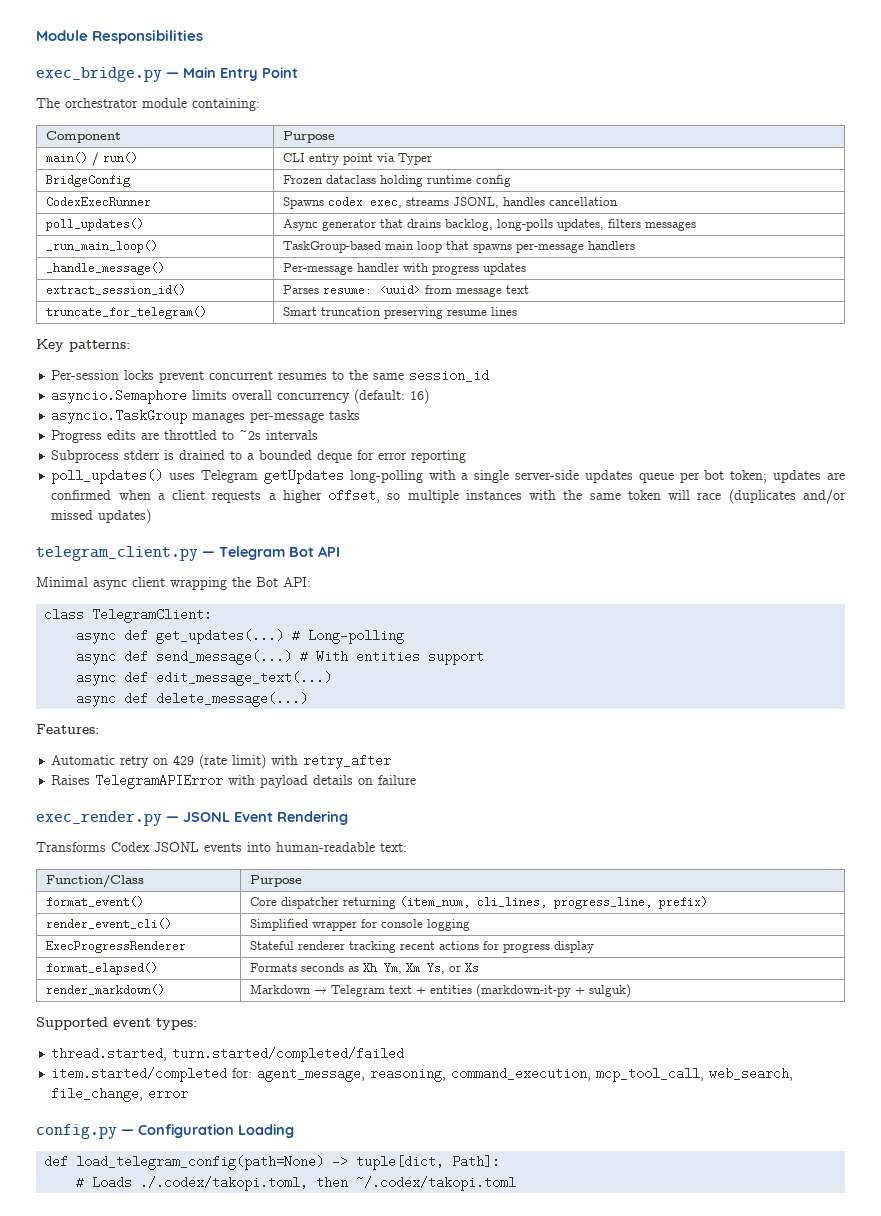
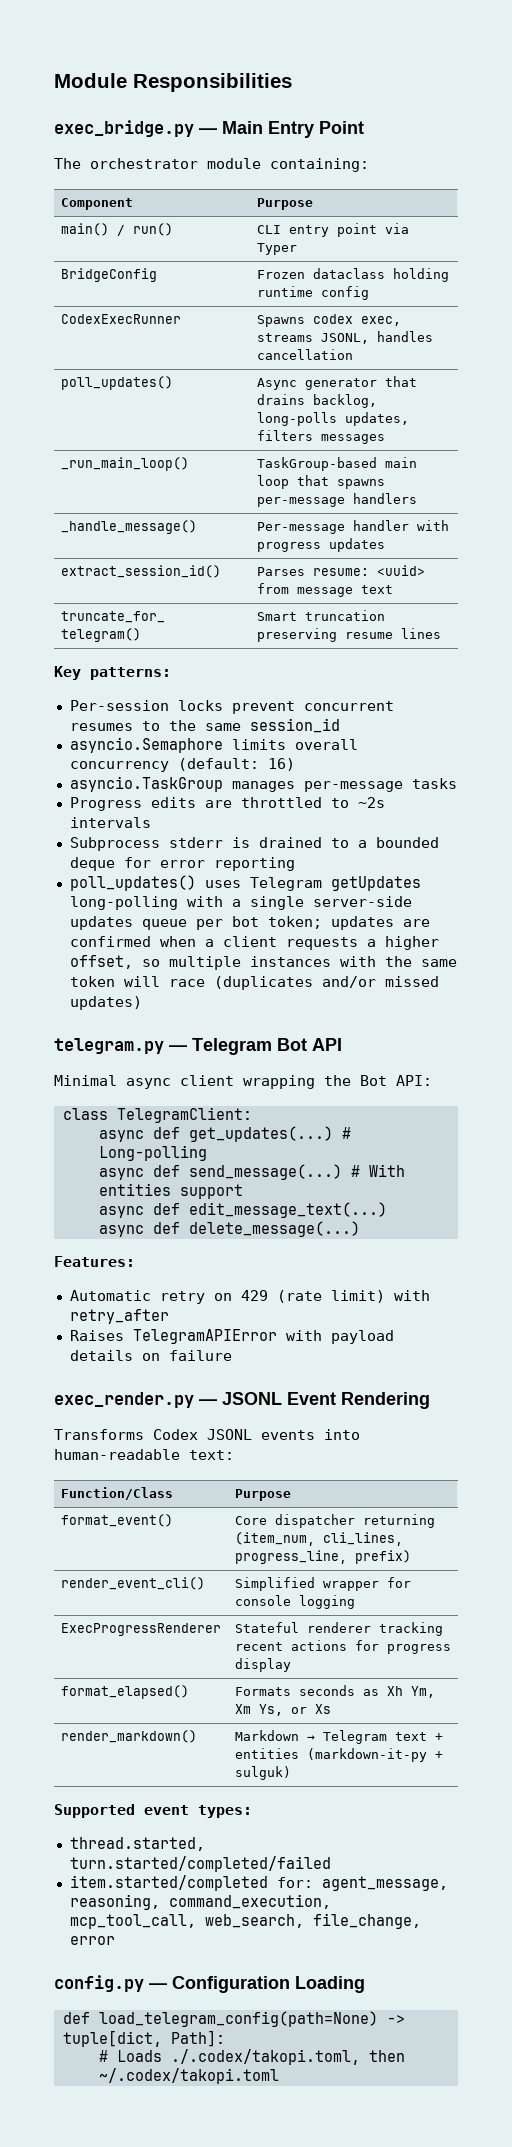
- telegram_client.py — Telegram Bot API
+ telegram.py — Telegram Bot API

